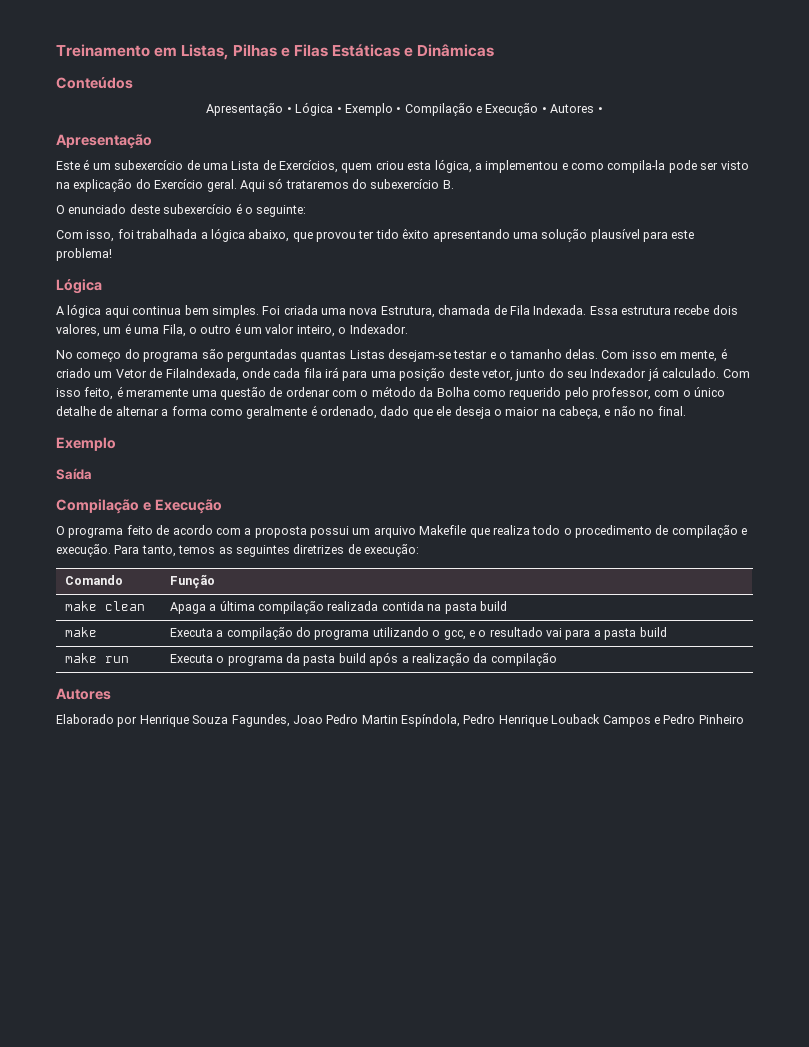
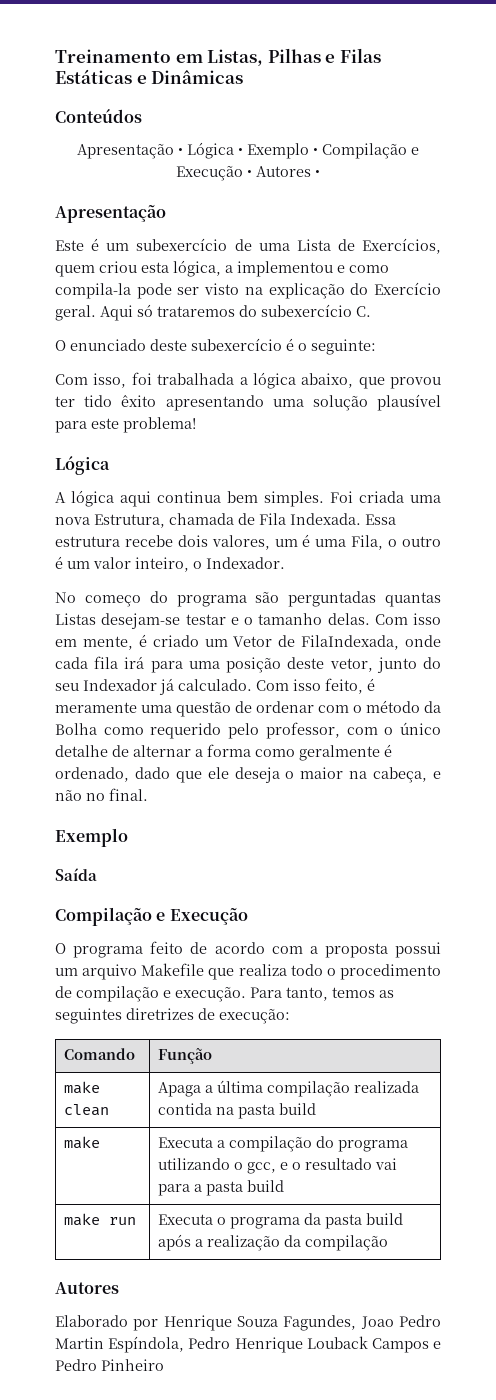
- Aqui só trataremos do subexercício B.
+ Aqui só trataremos do subexercício C.

